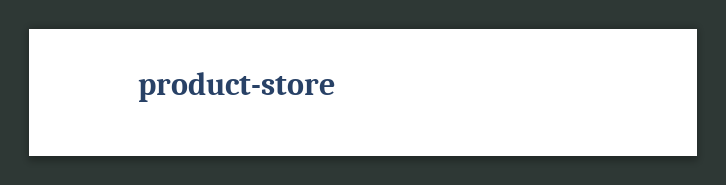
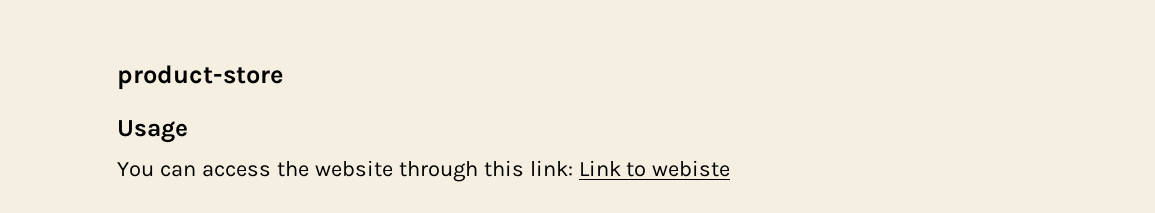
+ Usage
+ You can access the website through this link: Link to webiste

